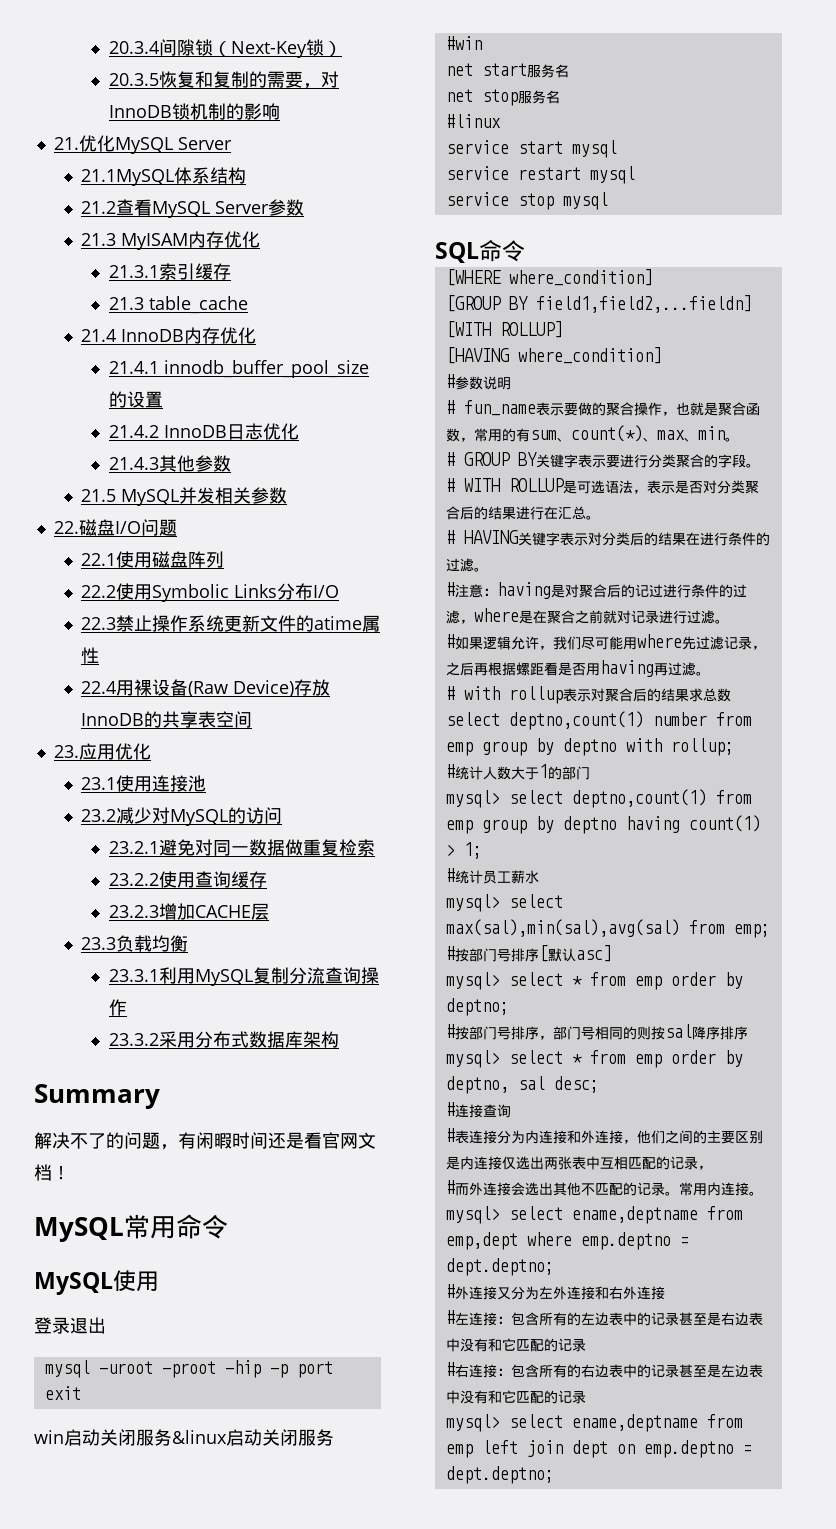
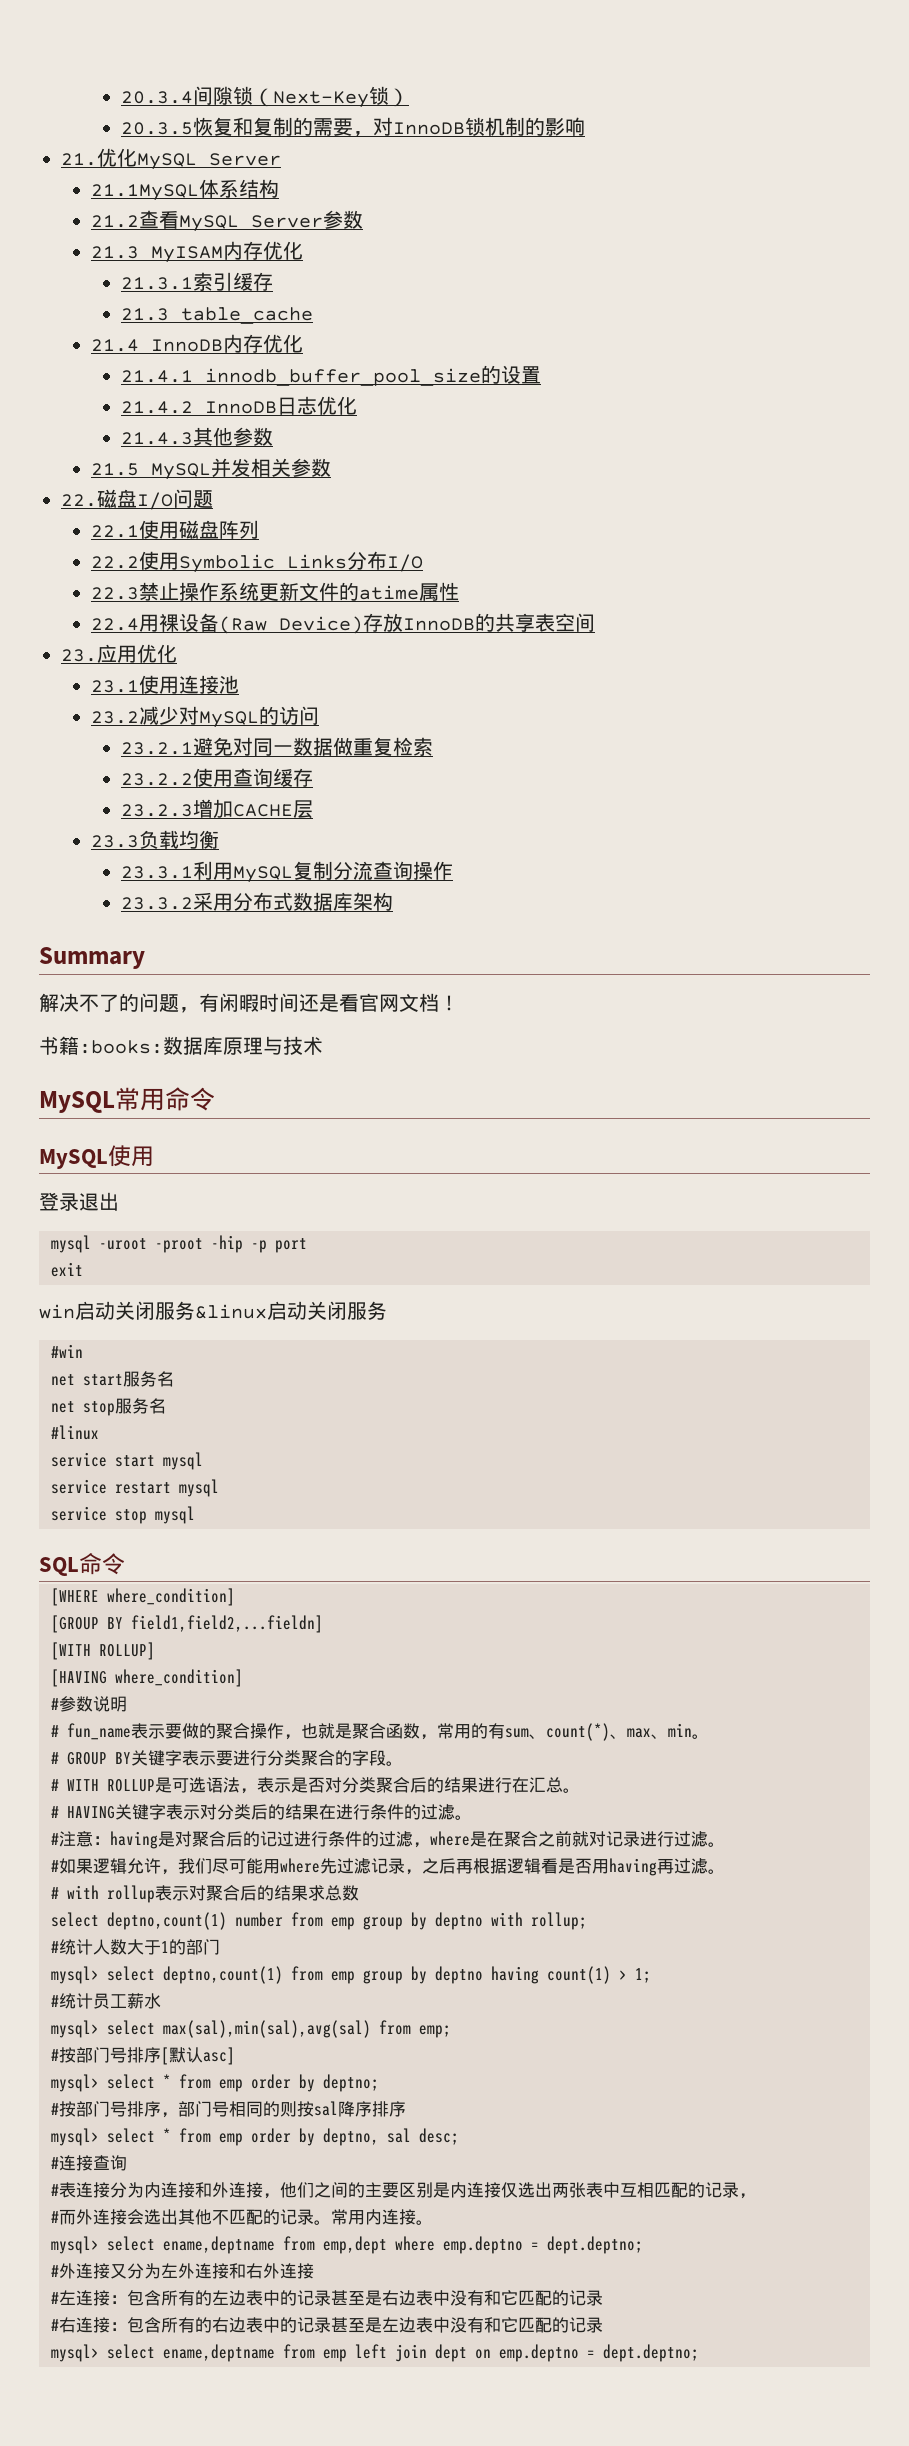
+ 书籍:books:数据库原理与技术
- #如果逻辑允许，我们尽可能用where先过滤记录，之后再根据螺距看是否用having再过滤。
+ #如果逻辑允许，我们尽可能用where先过滤记录，之后再根据逻辑看是否用having再过滤。

